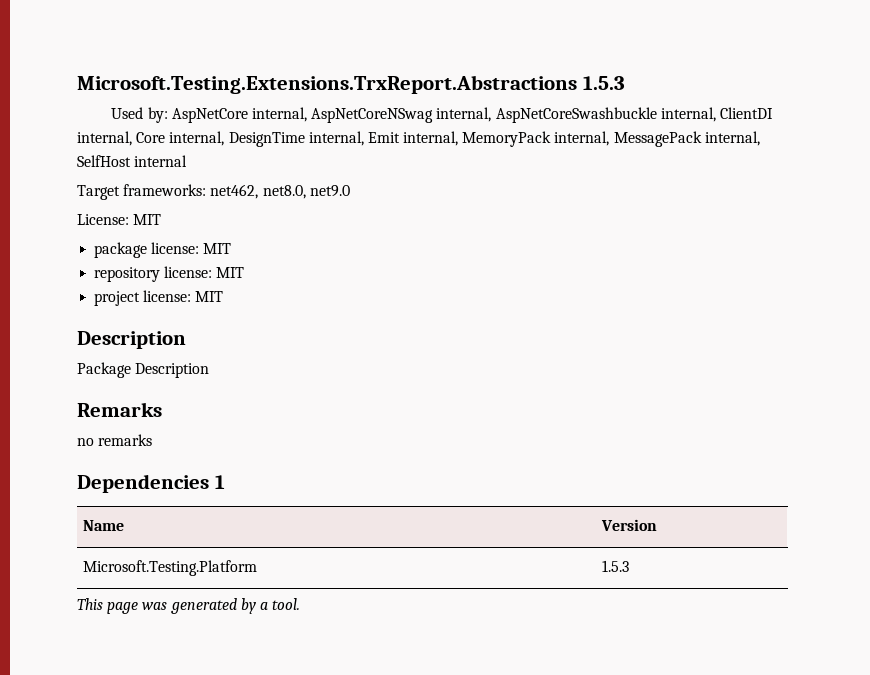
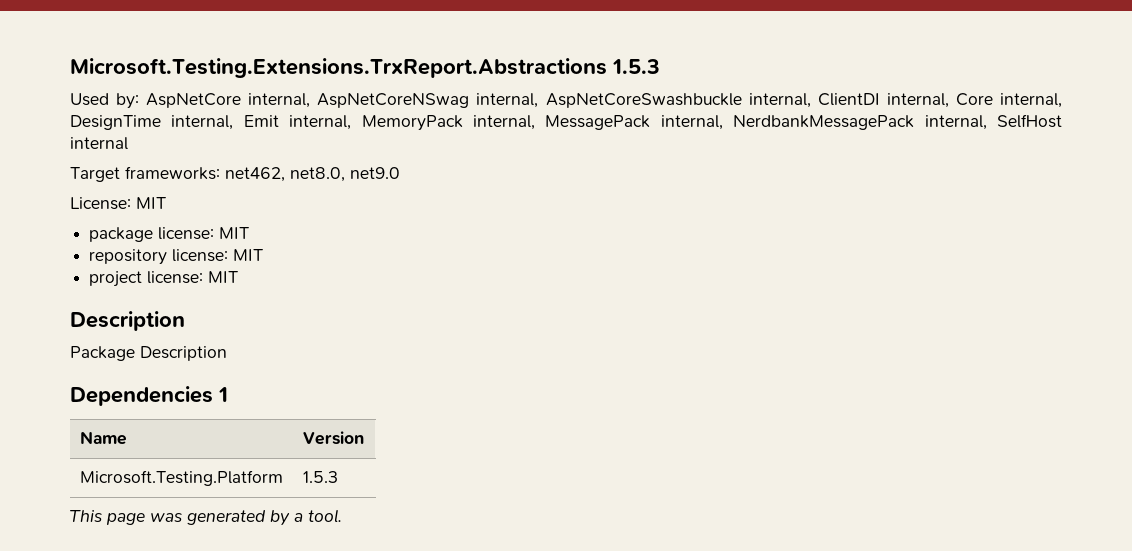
- Used by: AspNetCore internal, AspNetCoreNSwag internal, AspNetCoreSwashbuckle internal, ClientDI internal, Core internal, DesignTime internal, Emit internal, MemoryPack internal, MessagePack internal, SelfHost internal
+ Used by: AspNetCore internal, AspNetCoreNSwag internal, AspNetCoreSwashbuckle internal, ClientDI internal, Core internal, DesignTime internal, Emit internal, MemoryPack internal, MessagePack internal, NerdbankMessagePack internal, SelfHost internal
- Remarks
- no remarks

